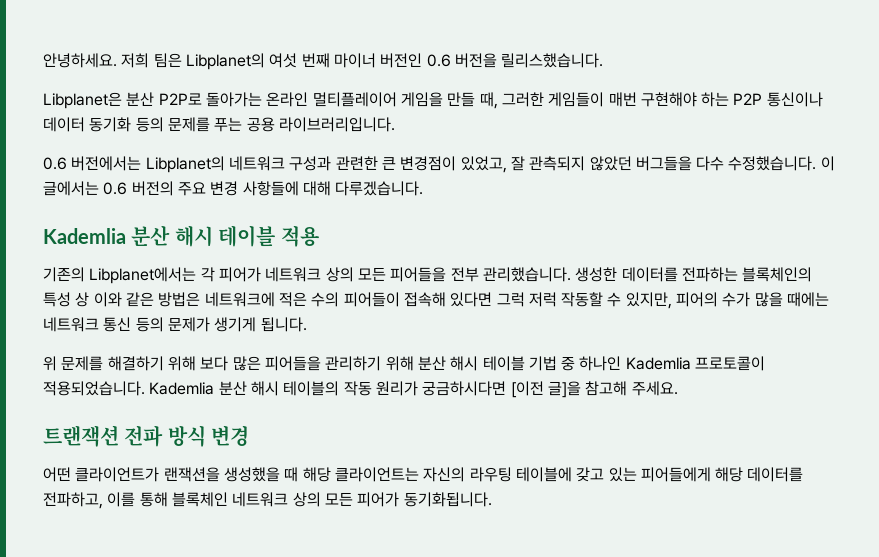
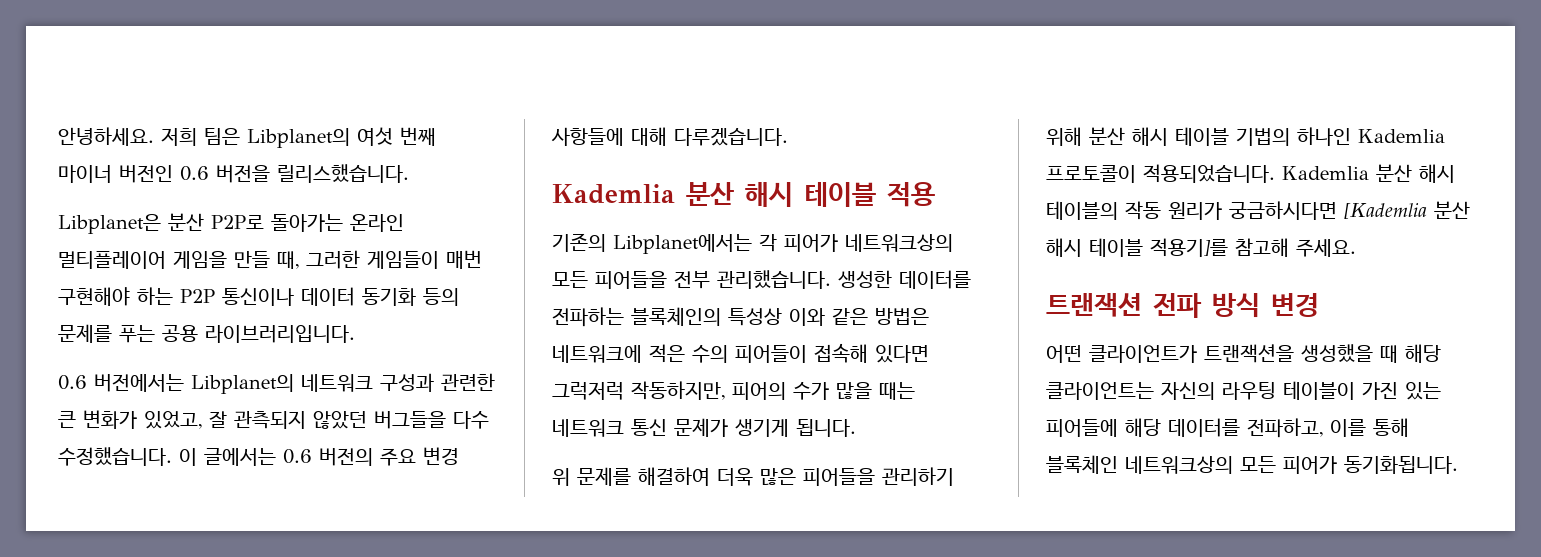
- 0.6 버전에서는 Libplanet의 네트워크 구성과 관련한 큰 변경점이 있었고, 잘 관측되지 않았던 버그들을 다수 수정했습니다.
+ 0.6 버전에서는 Libplanet의 네트워크 구성과 관련한 큰 변화가 있었고, 잘 관측되지 않았던 버그들을 다수 수정했습니다.
- 기존의 Libplanet에서는 각 피어가 네트워크 상의 모든 피어들을 전부 관리했습니다.
+ 기존의 Libplanet에서는 각 피어가 네트워크상의 모든 피어들을 전부 관리했습니다.
- 생성한 데이터를 전파하는 블록체인의 특성 상 이와 같은 방법은 네트워크에 적은 수의 피어들이 접속해 있다면 그럭 저럭 작동할 수 있지만, 피어의 수가 많을 때에는 네트워크 통신 등의 문제가 생기게 됩니다.
+ 생성한 데이터를 전파하는 블록체인의 특성상 이와 같은 방법은 네트워크에 적은 수의 피어들이 접속해 있다면 그럭저럭 작동하지만, 피어의 수가 많을 때는 네트워크 통신 문제가 생기게 됩니다.
- 위 문제를 해결하기 위해 보다 많은 피어들을 관리하기 위해 분산 해시 테이블 기법 중 하나인 Kademlia 프로토콜이 적용되었습니다.
+ 위 문제를 해결하여 더욱 많은 피어들을 관리하기 위해 분산 해시 테이블 기법의 하나인 Kademlia 프로토콜이 적용되었습니다.
- Kademlia 분산 해시 테이블의 작동 원리가 궁금하시다면 [이전 글]을 참고해 주세요.
+ Kademlia 분산 해시 테이블의 작동 원리가 궁금하시다면 [Kademlia 분산 해시 테이블 적용기]를 참고해 주세요.
- 어떤 클라이언트가 랜잭션을 생성했을 때 해당 클라이언트는 자신의 라우팅 테이블에 갖고 있는 피어들에게 해당 데이터를 전파하고, 이를 통해 블록체인 네트워크 상의 모든 피어가 동기화됩니다.
+ 어떤 클라이언트가 트랜잭션을 생성했을 때 해당 클라이언트는 자신의 라우팅 테이블이 가진 있는 피어들에 해당 데이터를 전파하고, 이를 통해 블록체인 네트워크상의 모든 피어가 동기화됩니다.

